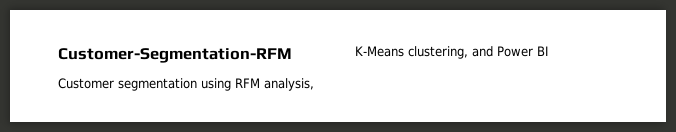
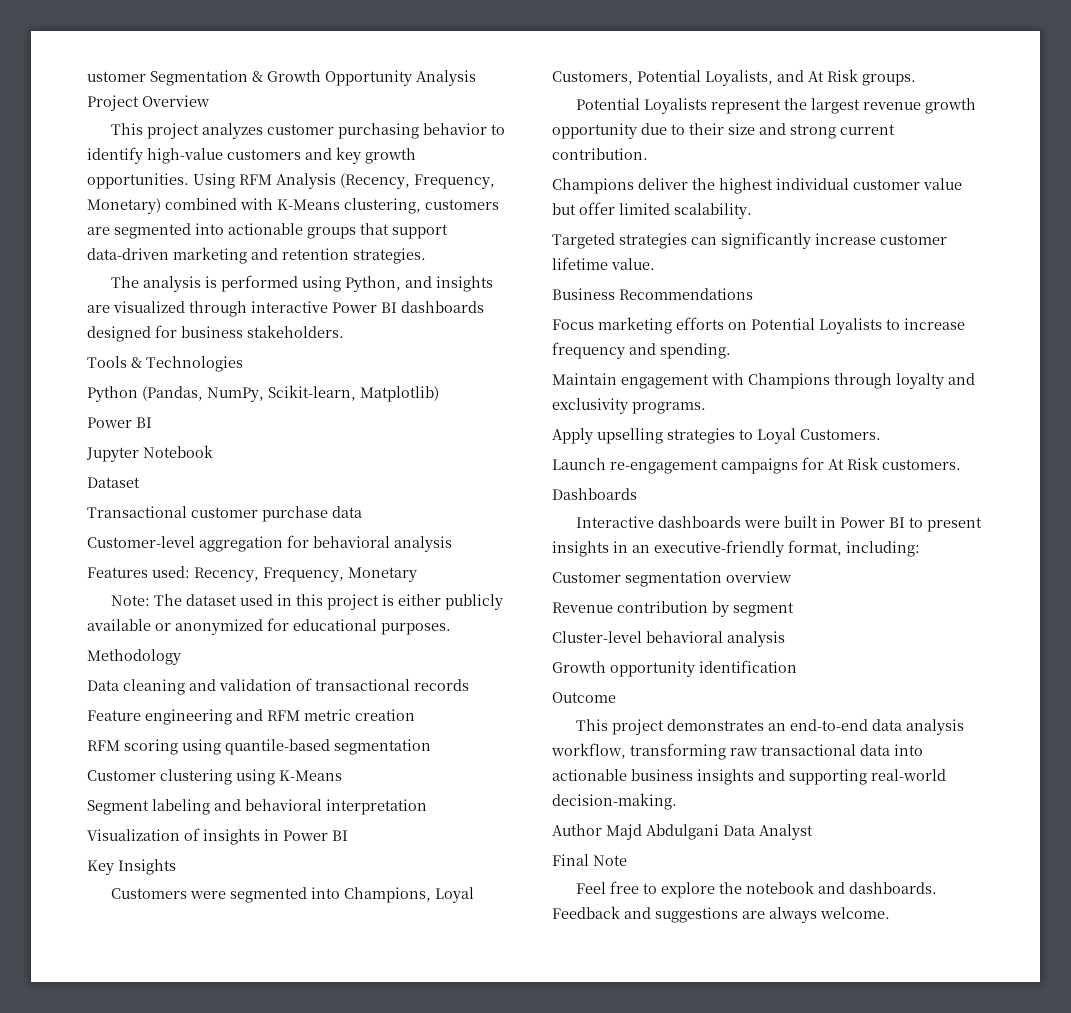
- Customer-Segmentation-RFM
- Customer segmentation using RFM analysis, K-Means clustering, and Power BI
+ ustomer Segmentation & Growth Opportunity Analysis Project Overview
+ This project analyzes customer purchasing behavior to identify high-value customers and key growth opportunities. Using RFM Analysis (Recency, Frequency, Monetary) combined with K-Means clustering, customers are segmented into actionable groups that support data-driven marketing and retention strategies.
+ The analysis is performed using Python, and insights are visualized through interactive Power BI dashboards designed for business stakeholders.
+ Tools & Technologies
+ Python (Pandas, NumPy, Scikit-learn, Matplotlib)
+ Power BI
+ Jupyter Notebook
+ Dataset
+ Transactional customer purchase data
+ Customer-level aggregation for behavioral analysis
+ Features used: Recency, Frequency, Monetary
+ Note: The dataset used in this project is either publicly available or anonymized for educational purposes.
+ Methodology
+ Data cleaning and validation of transactional records
+ Feature engineering and RFM metric creation
+ RFM scoring using quantile-based segmentation
+ Customer clustering using K-Means
+ Segment labeling and behavioral interpretation
+ Visualization of insights in Power BI
+ Key Insights
+ Customers were segmented into Champions, Loyal Customers, Potential Loyalists, and At Risk groups.
+ Potential Loyalists represent the largest revenue growth opportunity due to their size and strong current contribution.
+ Champions deliver the highest individual customer value but offer limited scalability.
+ Targeted strategies can significantly increase customer lifetime value.
+ Business Recommendations
+ Focus marketing efforts on Potential Loyalists to increase frequency and spending.
+ Maintain engagement with Champions through loyalty and exclusivity programs.
+ Apply upselling strategies to Loyal Customers.
+ Launch re-engagement campaigns for At Risk customers.
+ Dashboards
+ Interactive dashboards were built in Power BI to present insights in an executive-friendly format, including:
+ Customer segmentation overview
+ Revenue contribution by segment
+ Cluster-level behavioral analysis
+ Growth opportunity identification
+ Outcome
+ This project demonstrates an end-to-end data analysis workflow, transforming raw transactional data into actionable business insights and supporting real-world decision-making.
+ Author Majd Abdulgani Data Analyst
+ Final Note
+ Feel free to explore the notebook and dashboards. Feedback and suggestions are always welcome.

